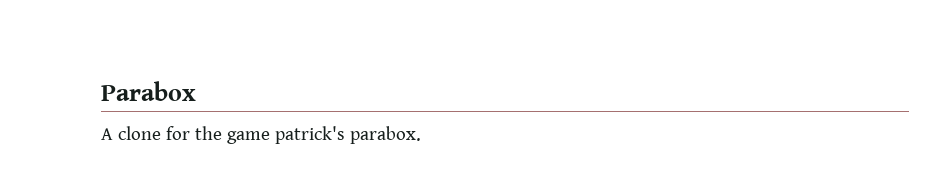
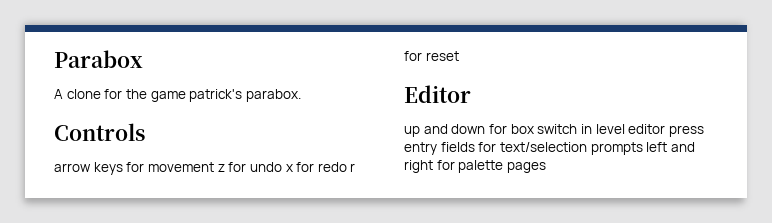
+ Controls
+ arrow keys for movement z for undo x for redo r for reset
+ Editor
+ up and down for box switch in level editor press entry fields for text/selection prompts left and right for palette pages

